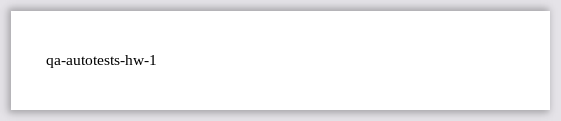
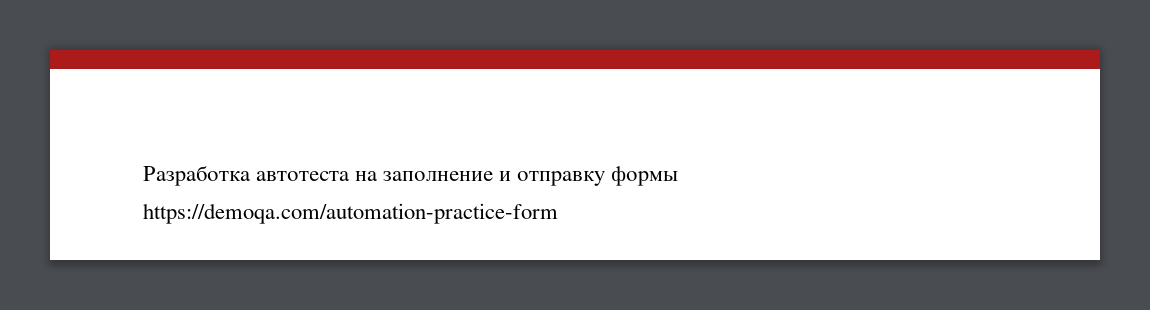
- qa-autotests-hw-1
+ Разработка автотеста на заполнение и отправку формы https://demoqa.com/automation-practice-form

